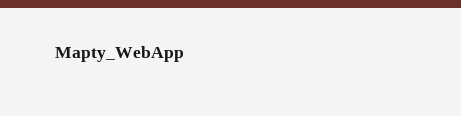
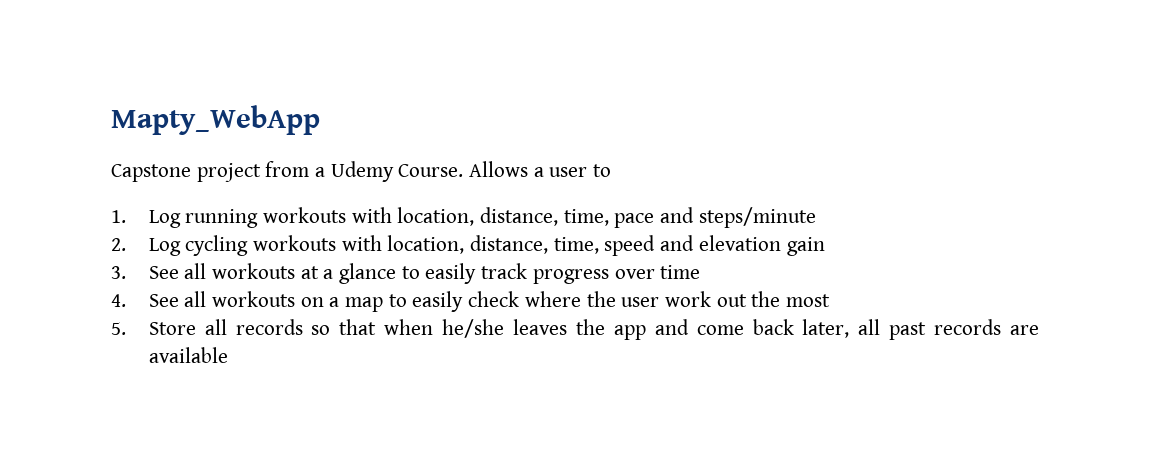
+ Capstone project from a Udemy Course. Allows a user to
+ 1. Log running workouts with location, distance, time, pace and steps/minute
+ 2. Log cycling workouts with location, distance, time, speed and elevation gain
+ 3. See all workouts at a glance to easily track progress over time
+ 4. See all workouts on a map to easily check where the user work out the most
+ 5. Store all records so that when he/she leaves the app and come back later, all past records are available

